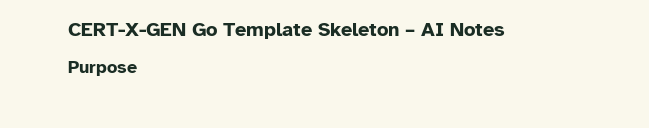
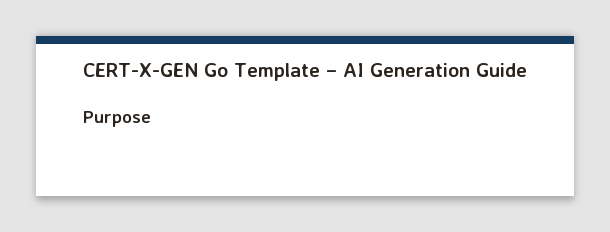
- CERT-X-GEN Go Template Skeleton – AI Notes
+ CERT-X-GEN Go Template – AI Generation Guide

